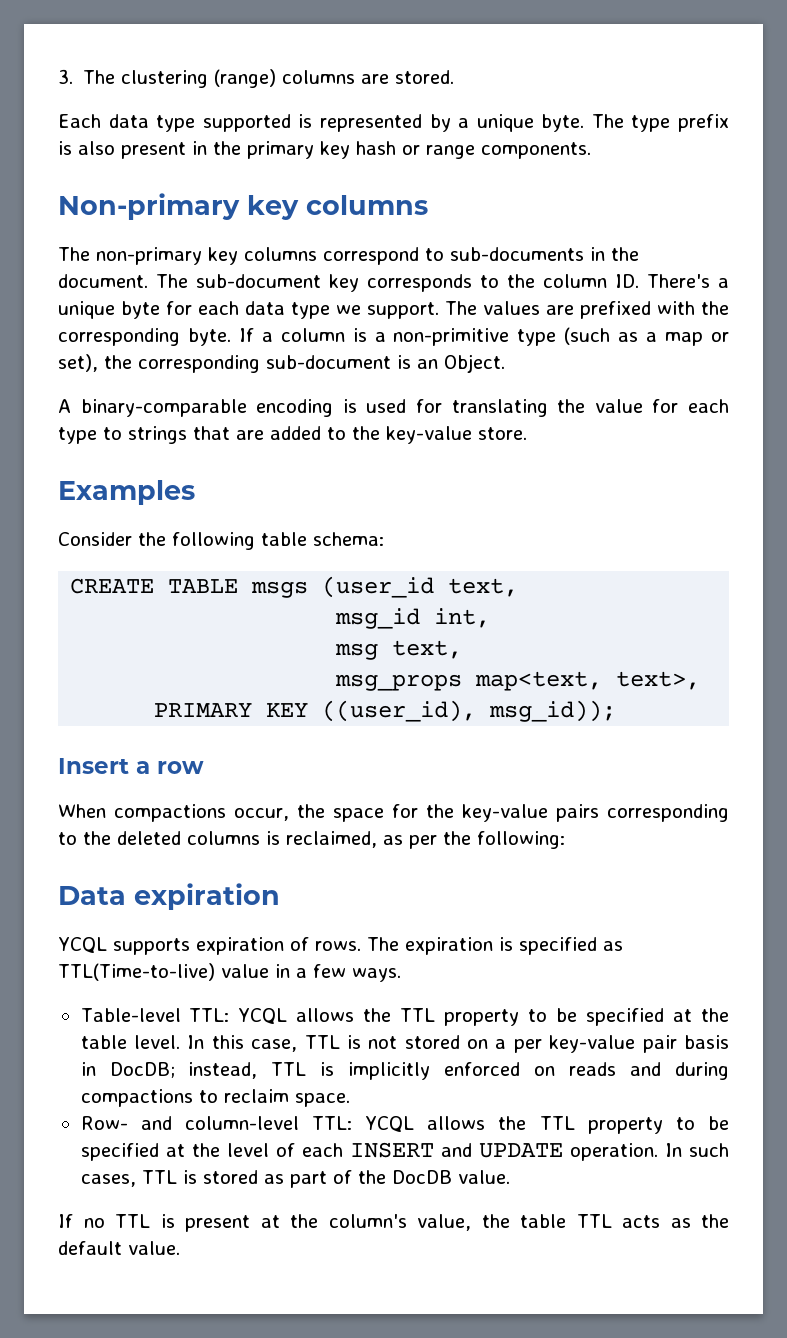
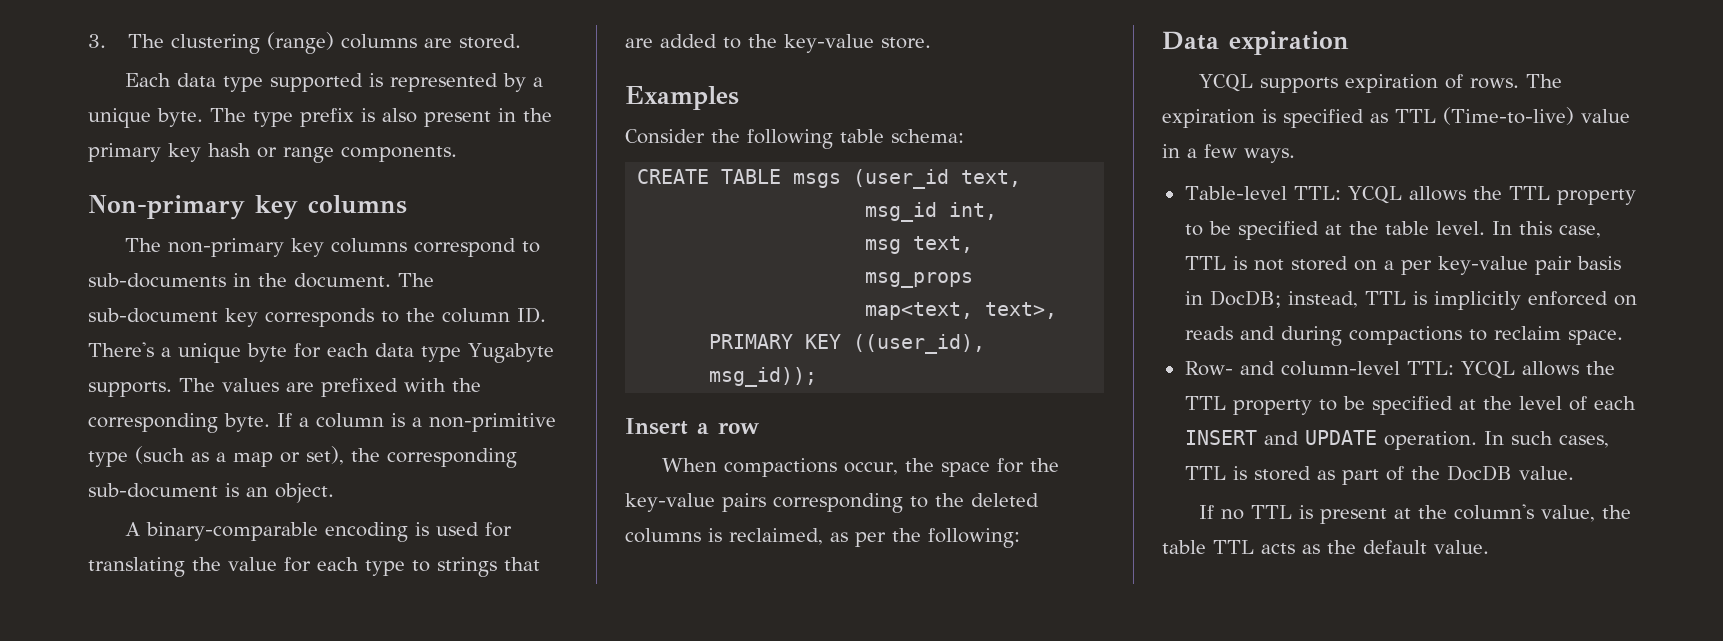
- The sub-document key corresponds to the column ID. There's a unique byte for each data type we support.
+ The sub-document key corresponds to the column ID. There's a unique byte for each data type Yugabyte supports.
- If a column is a non-primitive type (such as a map or set), the corresponding sub-document is an Object.
+ If a column is a non-primitive type (such as a map or set), the corresponding sub-document is an object.
- The expiration is specified as TTL(Time-to-live) value in a few ways.
+ The expiration is specified as TTL (Time-to-live) value in a few ways.

